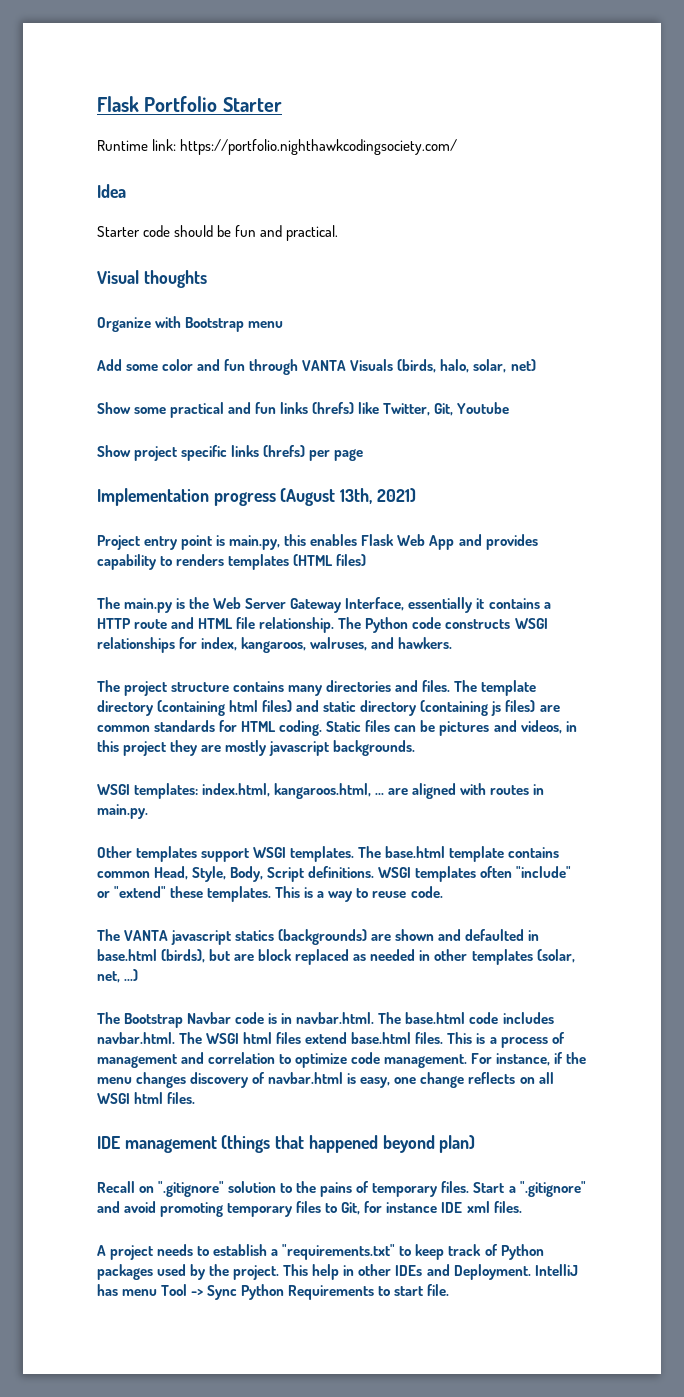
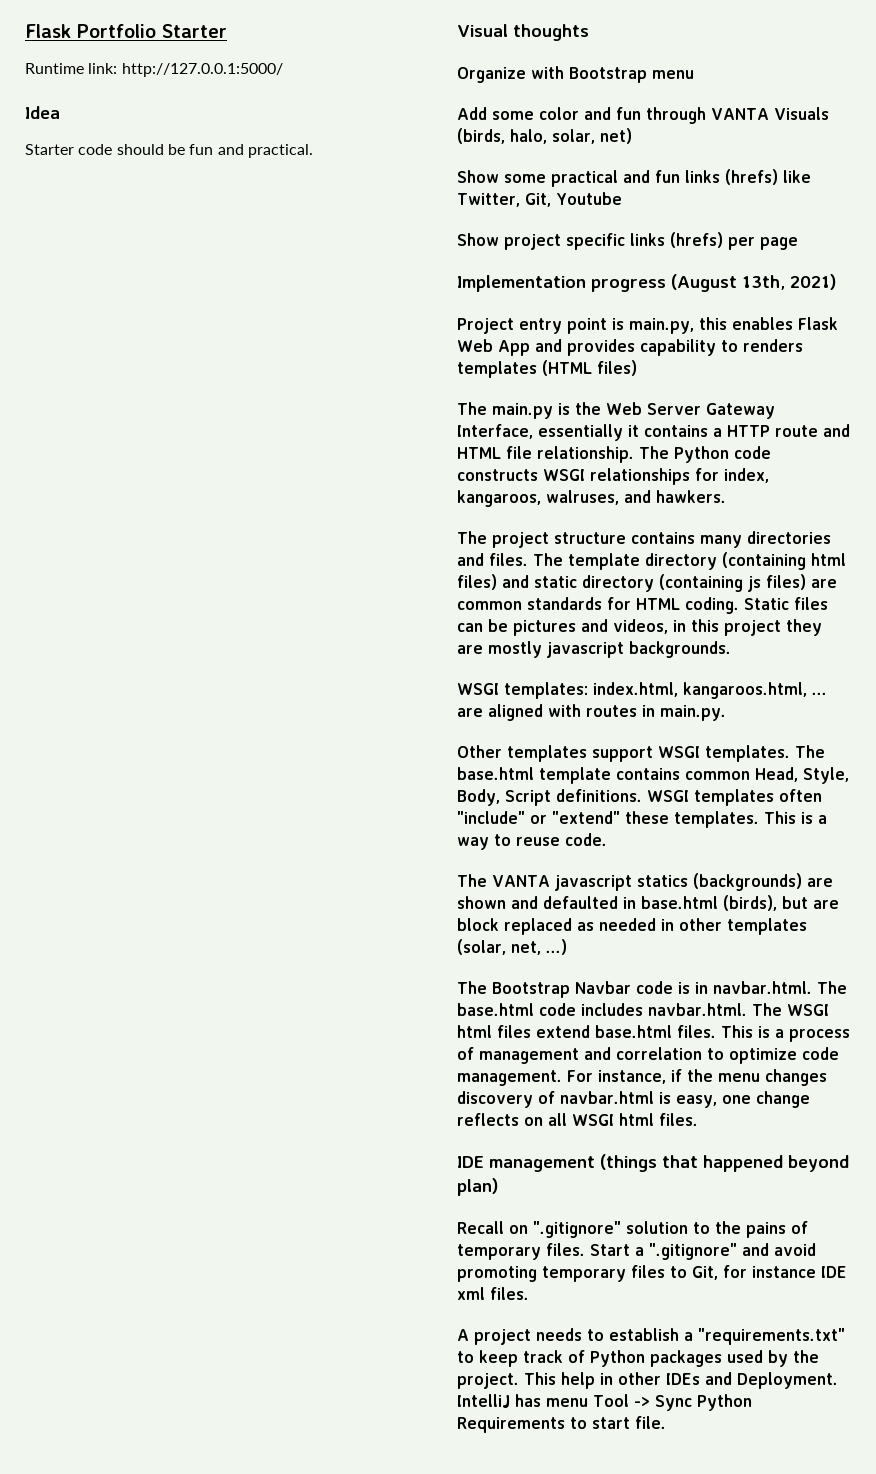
- Runtime link: https://portfolio.nighthawkcodingsociety.com/
+ Runtime link: http://127.0.0.1:5000/

